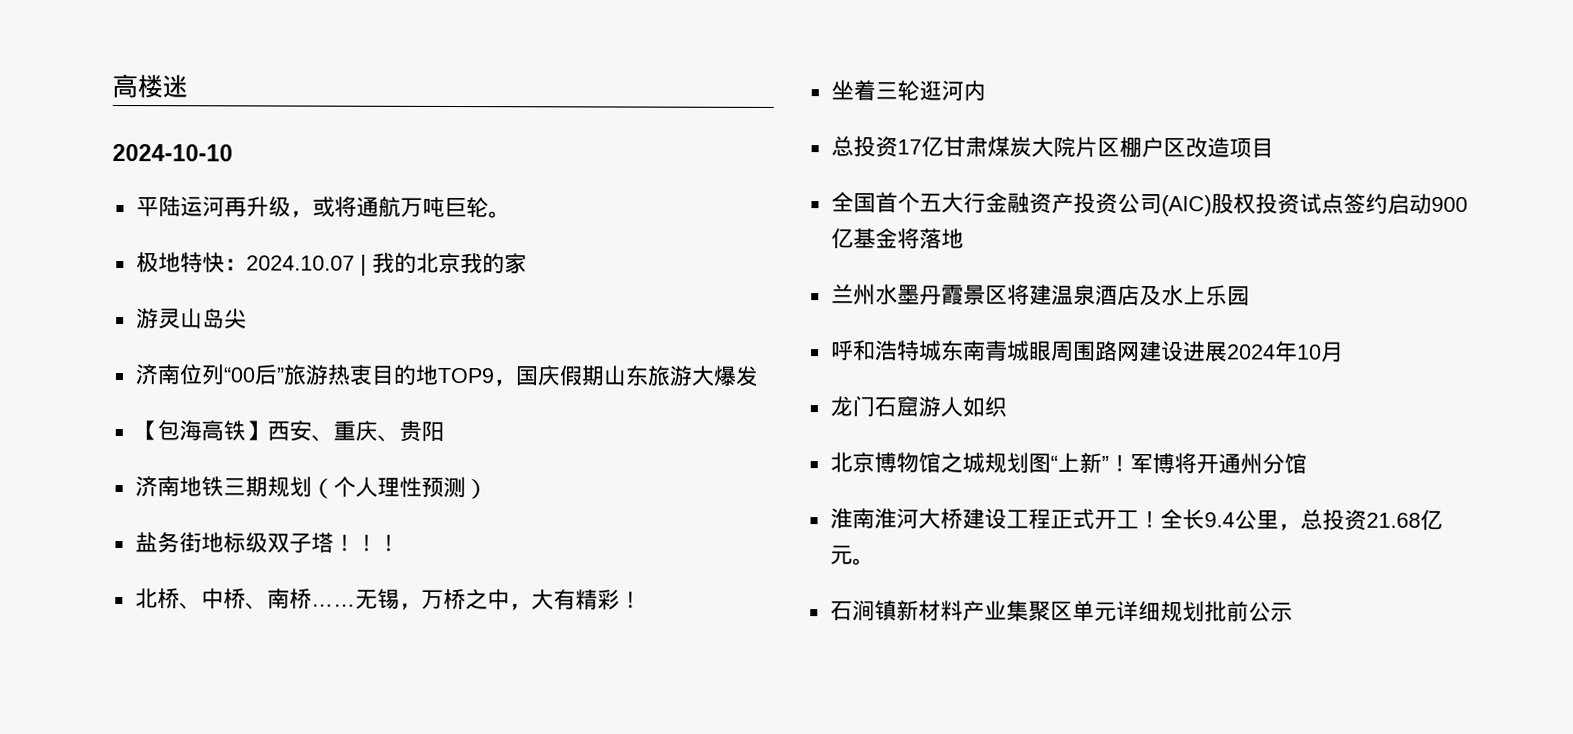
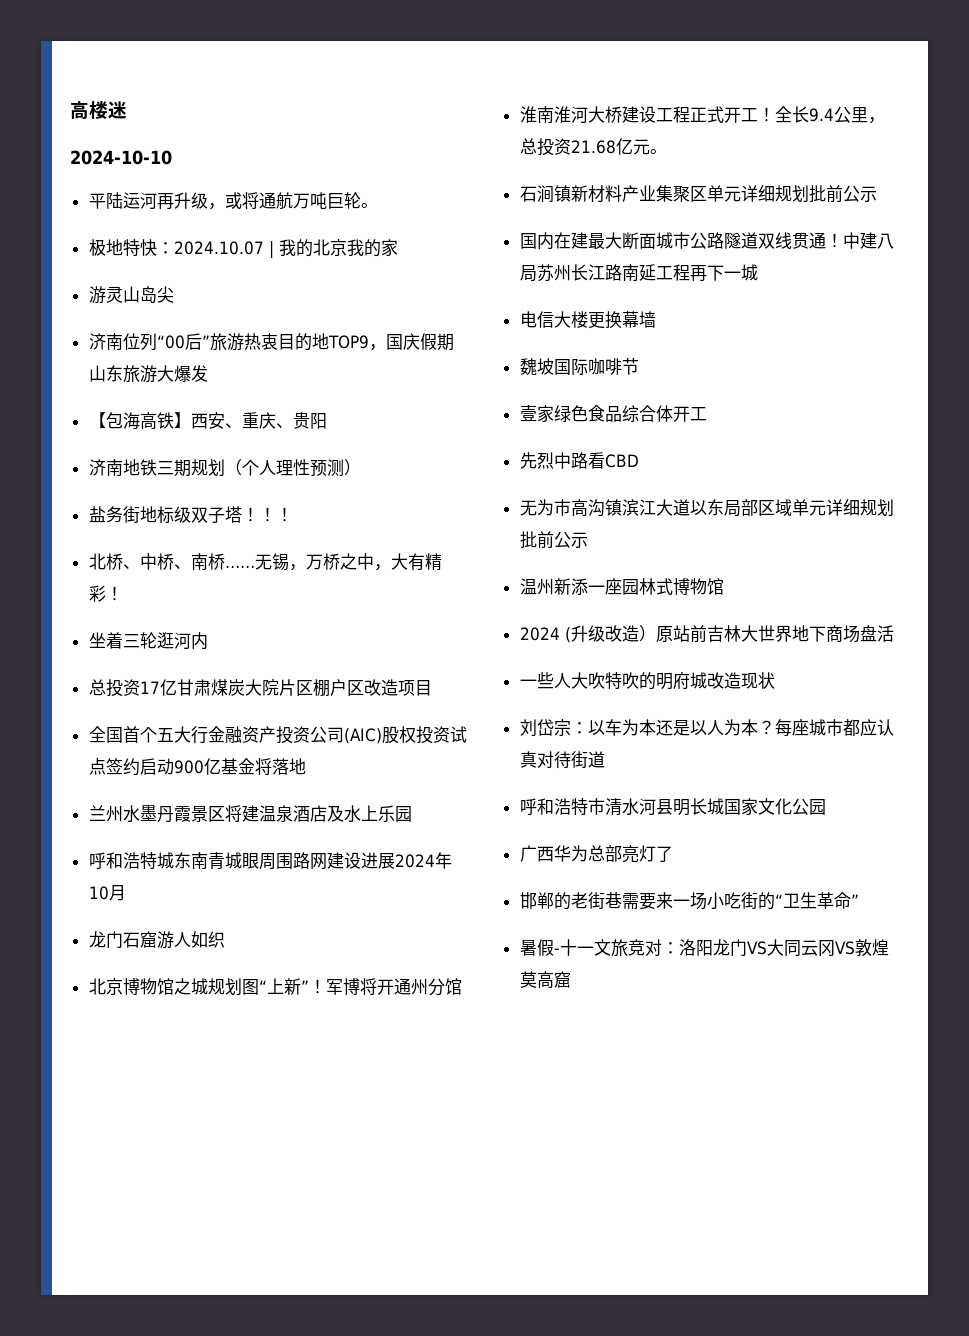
+ 国内在建最大断面城市公路隧道双线贯通！中建八局苏州长江路南延工程再下一城
+ 电信大楼更换幕墙
+ 魏坡国际咖啡节
+ 壹家绿色食品综合体开工
+ 先烈中路看CBD
+ 无为市高沟镇滨江大道以东局部区域单元详细规划批前公示
+ 温州新添一座园林式博物馆
+ 2024 (升级改造）原站前吉林大世界地下商场盘活
+ 一些人大吹特吹的明府城改造现状
+ 刘岱宗：以车为本还是以人为本？每座城市都应认真对待街道
+ 呼和浩特市清水河县明长城国家文化公园
+ 广西华为总部亮灯了
+ 邯郸的老街巷需要来一场小吃街的“卫生革命”
+ 暑假-十一文旅竞对：洛阳龙门VS大同云冈VS敦煌莫高窟

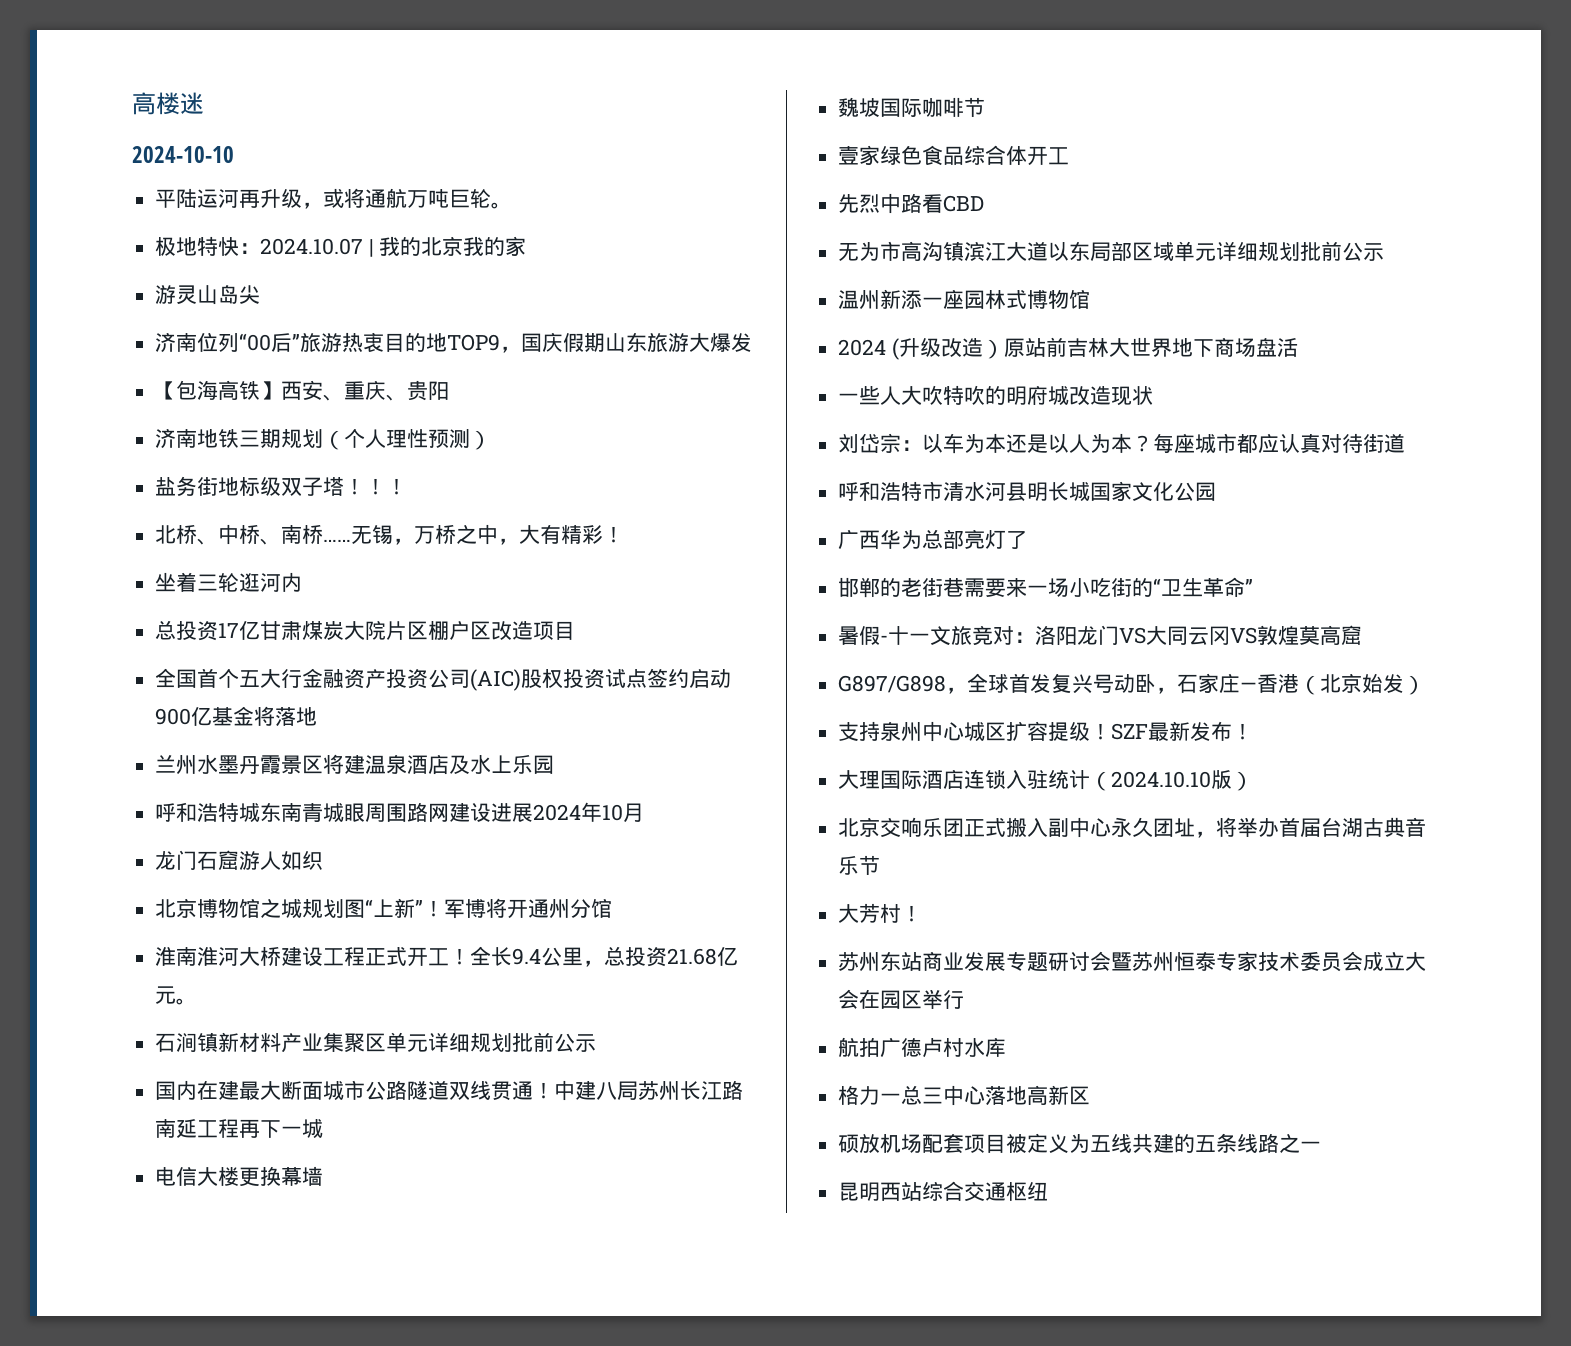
+ G897/G898，全球首发复兴号动卧，石家庄—香港（北京始发）
+ 支持泉州中心城区扩容提级！SZF最新发布！
+ 大理国际酒店连锁入驻统计（2024.10.10版）
+ 北京交响乐团正式搬入副中心永久团址，将举办首届台湖古典音乐节
+ 大芳村！
+ 苏州东站商业发展专题研讨会暨苏州恒泰专家技术委员会成立大会在园区举行
+ 航拍广德卢村水库
+ 格力一总三中心落地高新区
+ 硕放机场配套项目被定义为五线共建的五条线路之一
+ 昆明西站综合交通枢纽

